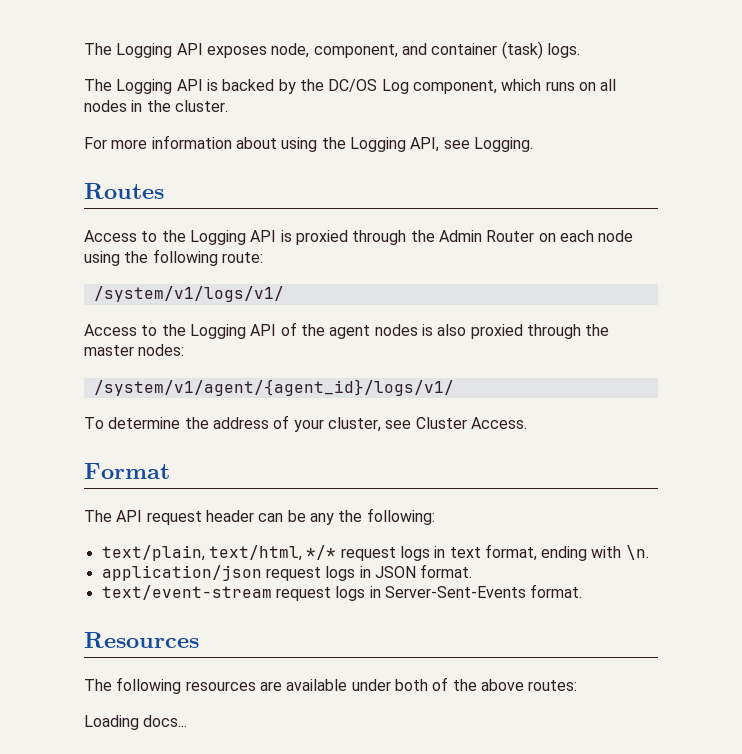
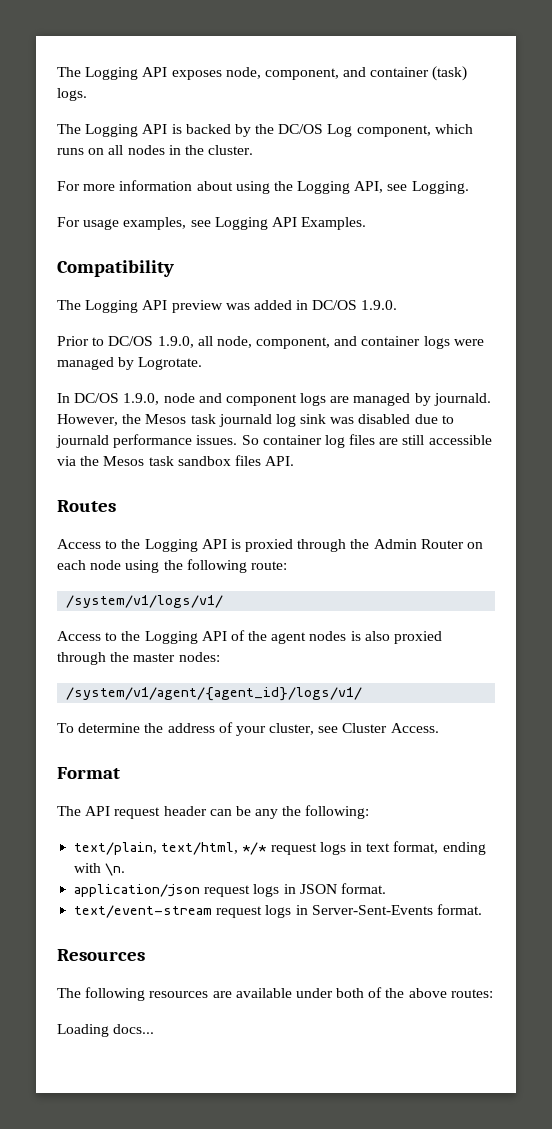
+ For usage examples, see Logging API Examples.
+ Compatibility
+ The Logging API preview was added in DC/OS 1.9.0.
+ Prior to DC/OS 1.9.0, all node, component, and container logs were managed by Logrotate.
+ In DC/OS 1.9.0, node and component logs are managed by journald. However, the Mesos task journald log sink was disabled due to journald performance issues. So container log files are still accessible via the Mesos task sandbox files API.

